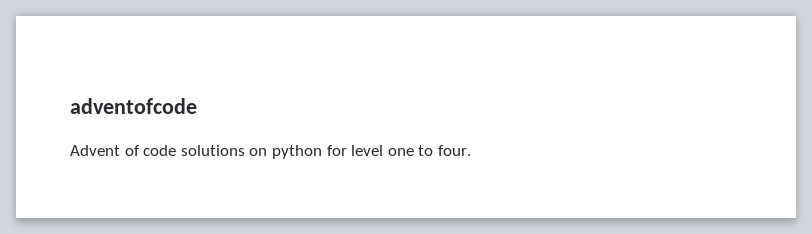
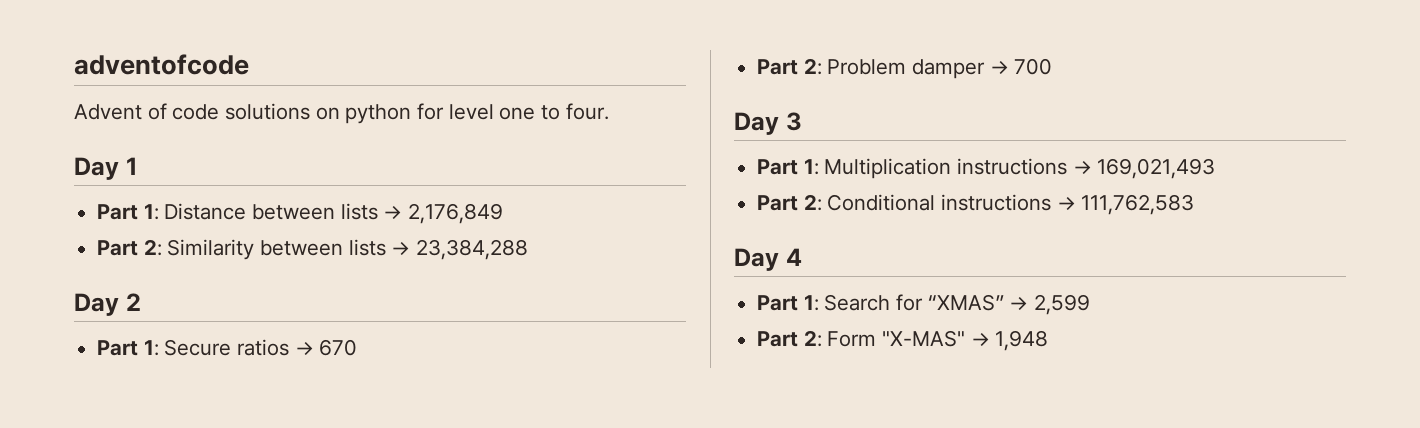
+ Day 1
+ Part 1: Distance between lists → 2,176,849
+ Part 2: Similarity between lists → 23,384,288
+ Day 2
+ Part 1: Secure ratios → 670
+ Part 2: Problem damper → 700
+ Day 3
+ Part 1: Multiplication instructions → 169,021,493
+ Part 2: Conditional instructions → 111,762,583
+ Day 4
+ Part 1: Search for “XMAS” → 2,599
+ Part 2: Form "X-MAS" → 1,948

